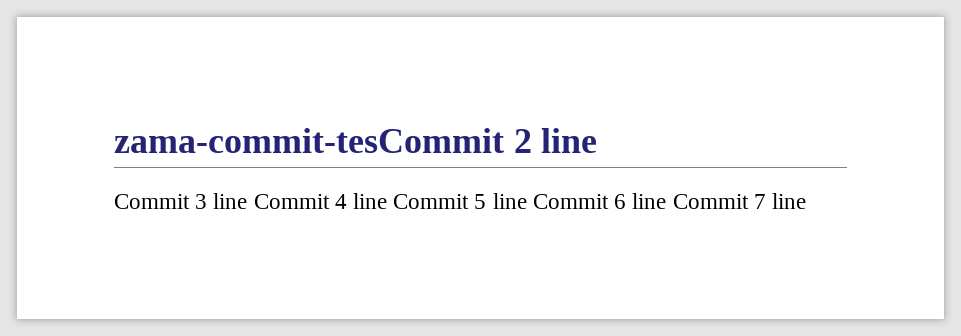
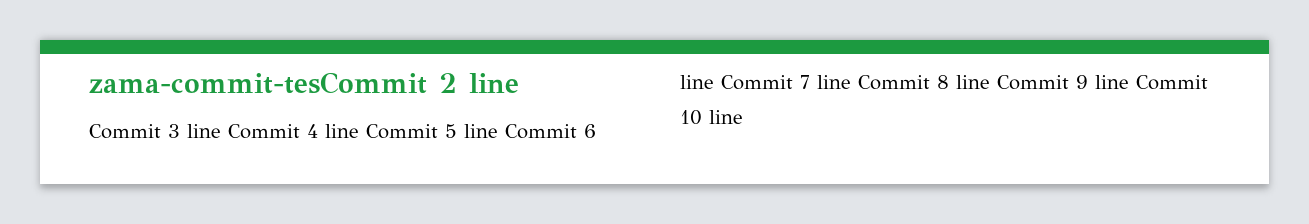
- Commit 3 line Commit 4 line Commit 5 line Commit 6 line Commit 7 line
+ Commit 3 line Commit 4 line Commit 5 line Commit 6 line Commit 7 line Commit 8 line Commit 9 line Commit 10 line

